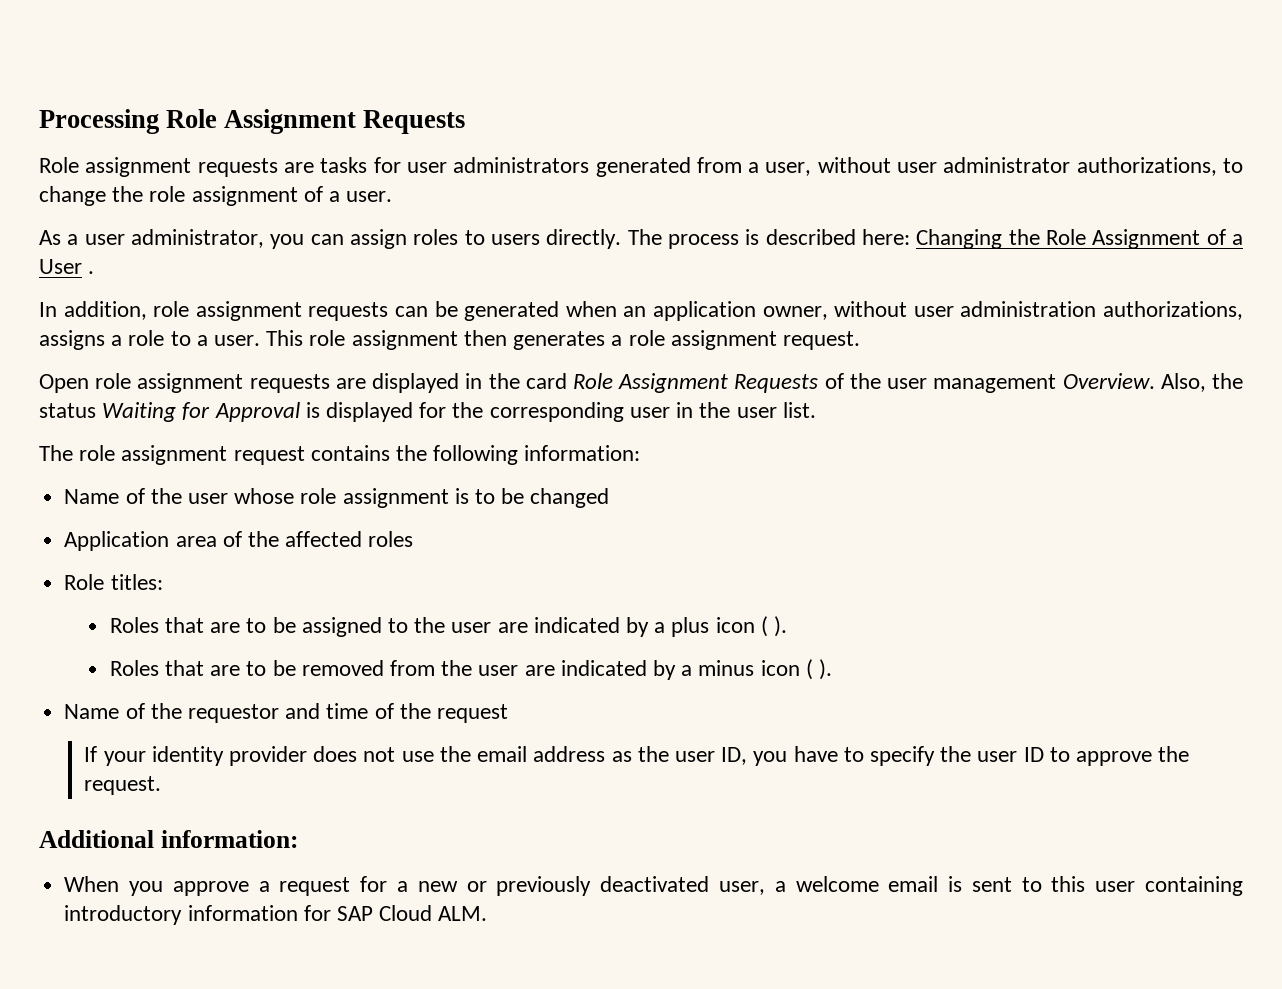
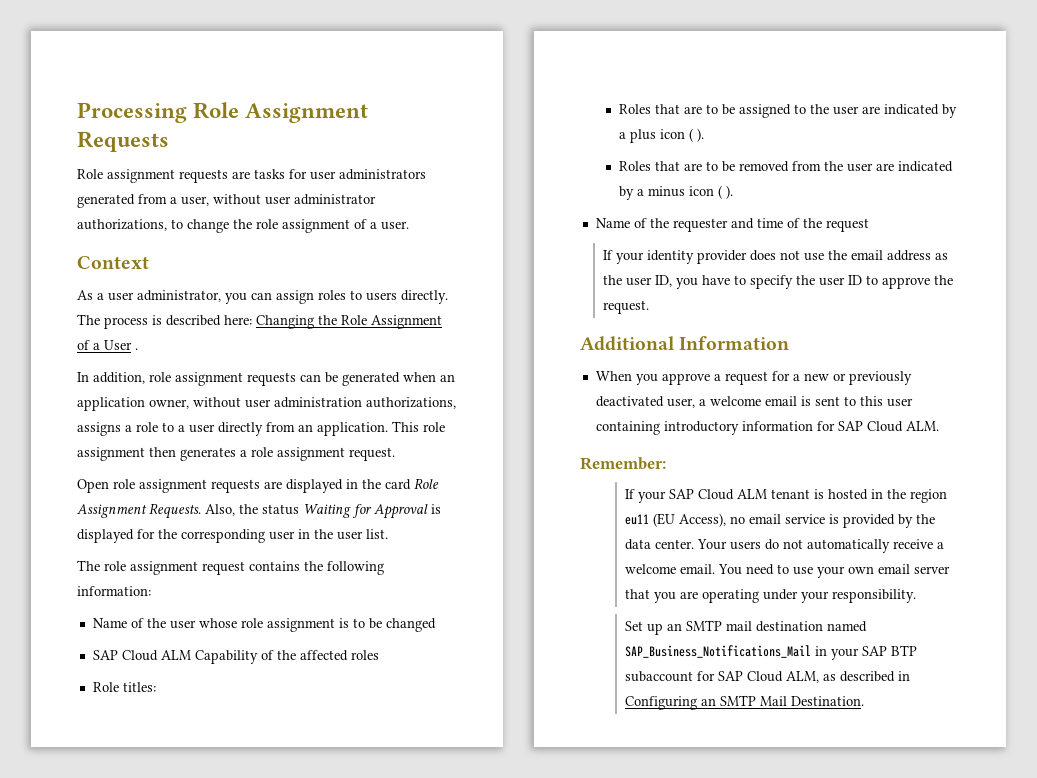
+ Context
- In addition, role assignment requests can be generated when an application owner, without user administration authorizations, assigns a role to a user.
+ In addition, role assignment requests can be generated when an application owner, without user administration authorizations, assigns a role to a user directly from an application.
- Open role assignment requests are displayed in the card Role Assignment Requests of the user management Overview.
+ Open role assignment requests are displayed in the card Role Assignment Requests.
- Application area of the affected roles
+ SAP Cloud ALM Capability of the affected roles
- Name of the requestor and time of the request
+ Name of the requester and time of the request
- Additional information:
+ Additional Information
+ Remember:
+ If your SAP Cloud ALM tenant is hosted in the region eu11 (EU Access), no email service is provided by the data center. Your users do not automatically receive a welcome email. You need to use your own email server that you are operating under your responsibility.
+ Set up an SMTP mail destination named SAP_Business_Notifications_Mail in your SAP BTP subaccount for SAP Cloud ALM, as described in Configuring an SMTP Mail Destination.

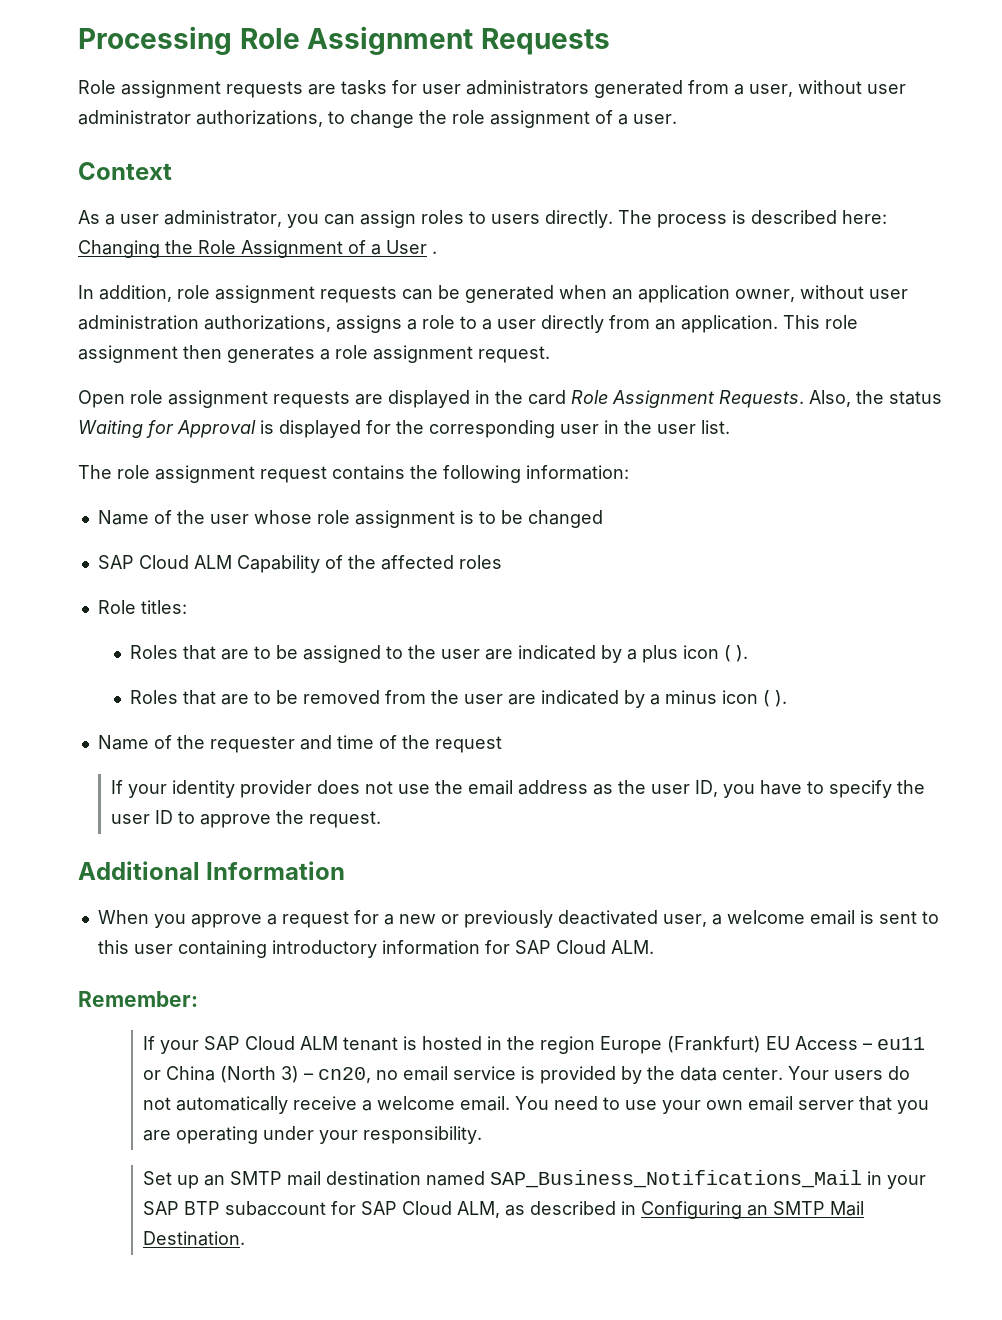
- If your SAP Cloud ALM tenant is hosted in the region eu11 (EU Access), no email service is provided by the data center.
+ If your SAP Cloud ALM tenant is hosted in the region Europe (Frankfurt) EU Access – eu11 or China (North 3) – cn20, no email service is provided by the data center.

